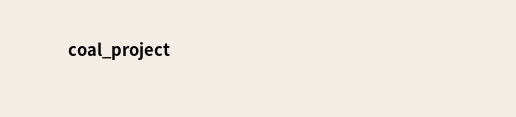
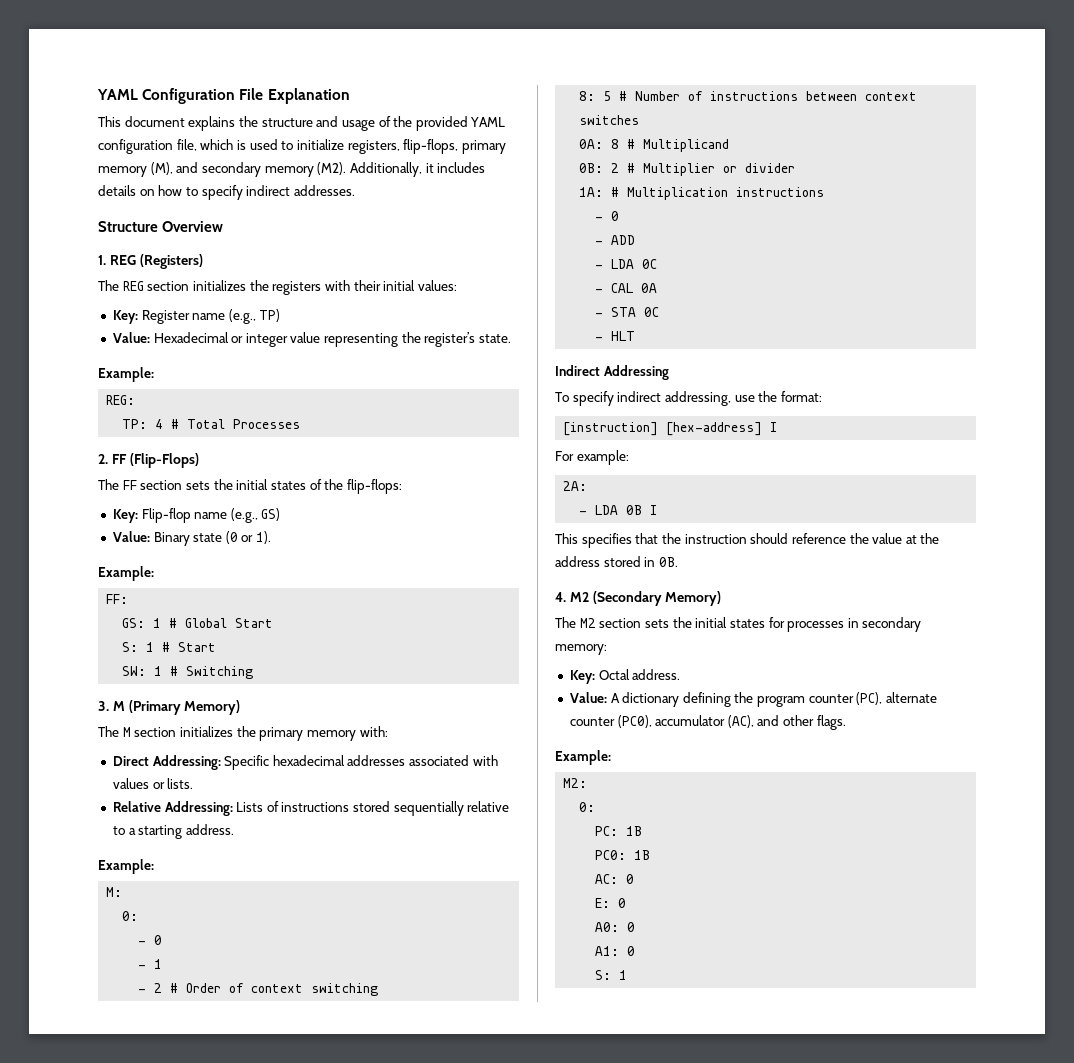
- coal_project
+ YAML Configuration File Explanation
+ This document explains the structure and usage of the provided YAML configuration file, which is used to initialize registers, flip-flops, primary memory (M), and secondary memory (M2). Additionally, it includes details on how to specify indirect addresses.
+ Structure Overview
+ 1. REG (Registers)
+ The REG section initializes the registers with their initial values:
+ Key: Register name (e.g., TP)
+ Value: Hexadecimal or integer value representing the register’s state.
+ Example:
+ REG:
+ TP: 4 # Total Processes
+ 2. FF (Flip-Flops)
+ The FF section sets the initial states of the flip-flops:
+ Key: Flip-flop name (e.g., GS)
+ Value: Binary state (0 or 1).
+ Example:
+ FF:
+ GS: 1 # Global Start
+ S: 1 # Start
+ SW: 1 # Switching
+ 3. M (Primary Memory)
+ The M section initializes the primary memory with:
+ Direct Addressing: Specific hexadecimal addresses associated with values or lists.
+ Relative Addressing: Lists of instructions stored sequentially relative to a starting address.
+ Example:
+ M:
+ 0:
+ - 0
+ - 1
+ - 2 # Order of context switching
+ 8: 5 # Number of instructions between context switches
+ 0A: 8 # Multiplicand
+ 0B: 2 # Multiplier or divider
+ 1A: # Multiplication instructions
+ - 0
+ - ADD
+ - LDA 0C
+ - CAL 0A
+ - STA 0C
+ - HLT
+ Indirect Addressing
+ To specify indirect addressing, use the format:
+ [instruction] [hex-address] I
+ For example:
+ 2A:
+ - LDA 0B I
+ This specifies that the instruction should reference the value at the address stored in 0B.
+ 4. M2 (Secondary Memory)
+ The M2 section sets the initial states for processes in secondary memory:
+ Key: Octal address.
+ Value: A dictionary defining the program counter (PC), alternate counter (PC0), accumulator (AC), and other flags.
+ Example:
+ M2:
+ 0:
+ PC: 1B
+ PC0: 1B
+ AC: 0
+ E: 0
+ A0: 0
+ A1: 0
+ S: 1

